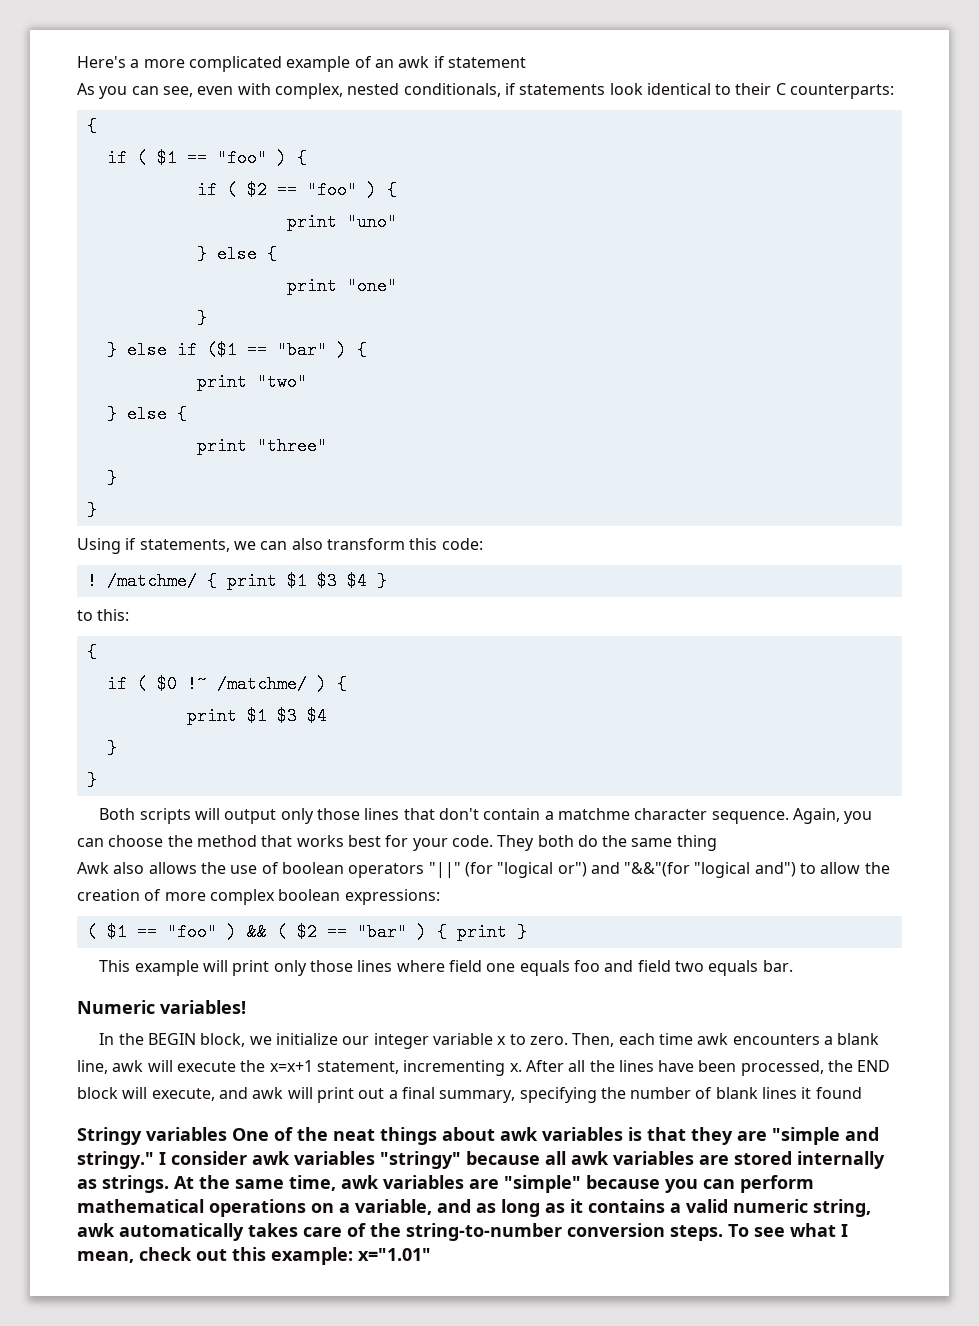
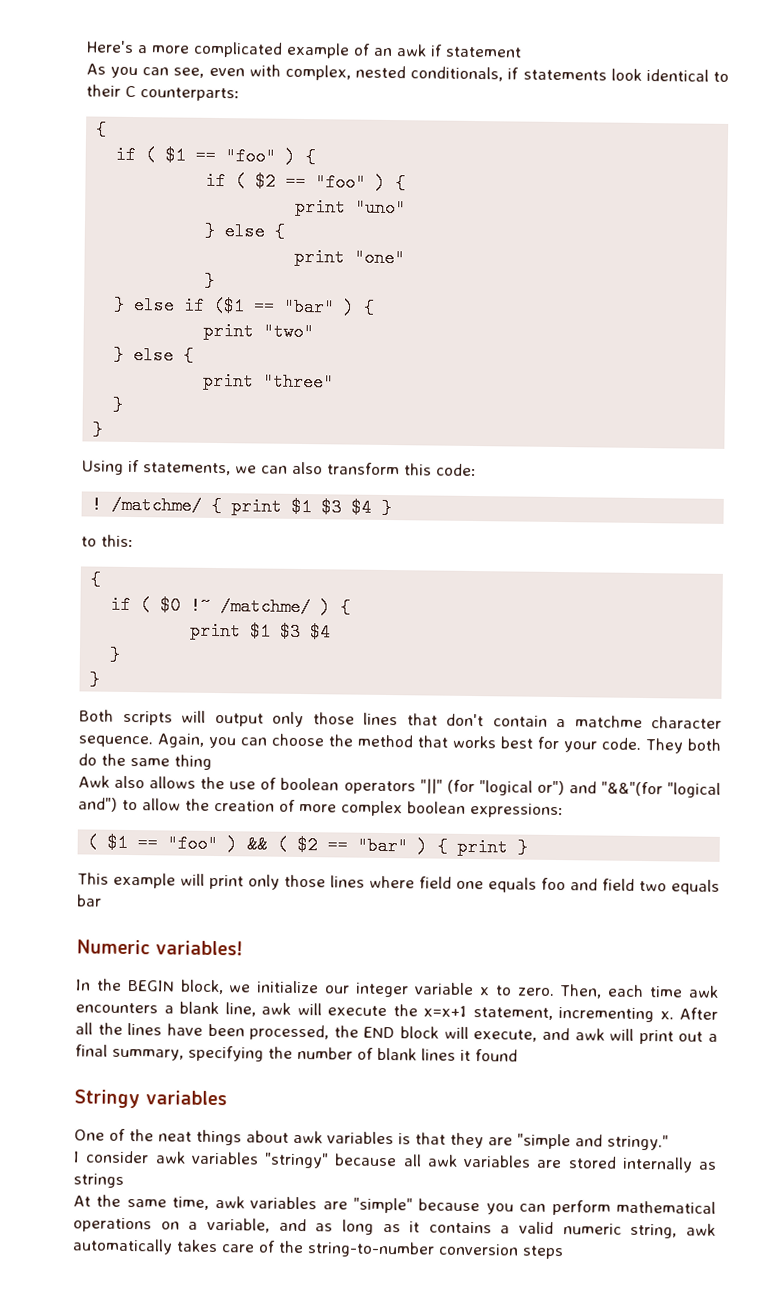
- This example will print only those lines where field one equals foo and field two equals bar.
+ This example will print only those lines where field one equals foo and field two equals bar
- Stringy variables One of the neat things about awk variables is that they are "simple and stringy." I consider awk variables "stringy" because all awk variables are stored internally as strings. At the same time, awk variables are "simple" because you can perform mathematical operations on a variable, and as long as it contains a valid numeric string, awk automatically takes care of the string-to-number conversion steps. To see what I mean, check out this example: x="1.01"
+ Stringy variables
+ One of the neat things about awk variables is that they are "simple and stringy."
+ I consider awk variables "stringy" because all awk variables are stored internally as strings
+ At the same time, awk variables are "simple" because you can perform mathematical operations on a variable, and as long as it contains a valid numeric string, awk automatically takes care of the string-to-number conversion steps

